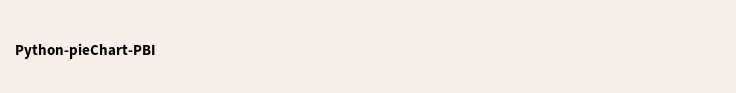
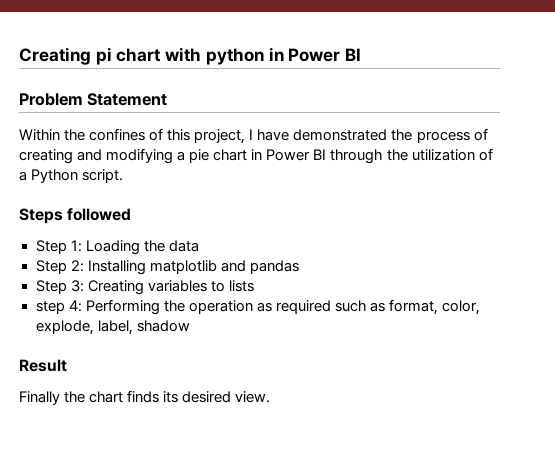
- Python-pieChart-PBI
+ Creating pi chart with python in Power BI
+ Problem Statement
+ Within the confines of this project, I have demonstrated the process of creating and modifying a pie chart in Power BI through the utilization of a Python script.
+ Steps followed
+ Step 1: Loading the data
+ Step 2: Installing matplotlib and pandas
+ Step 3: Creating variables to lists
+ step 4: Performing the operation as required such as format, color, explode, label, shadow
+ Result
+ Finally the chart finds its desired view.

